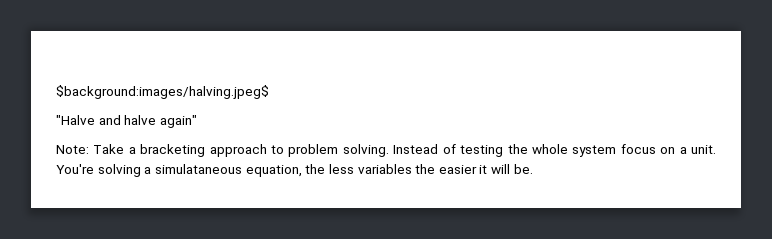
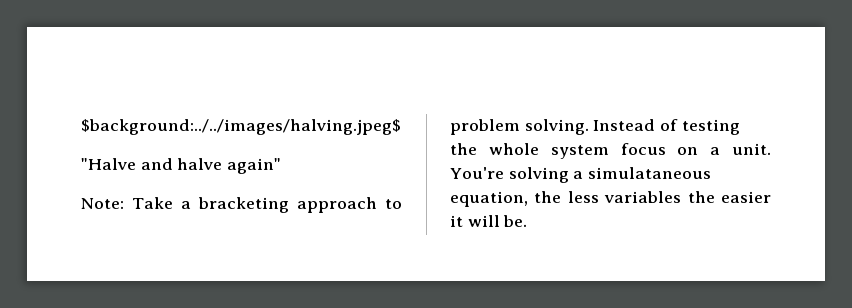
- $background:images/halving.jpeg$
+ $background:../../images/halving.jpeg$

